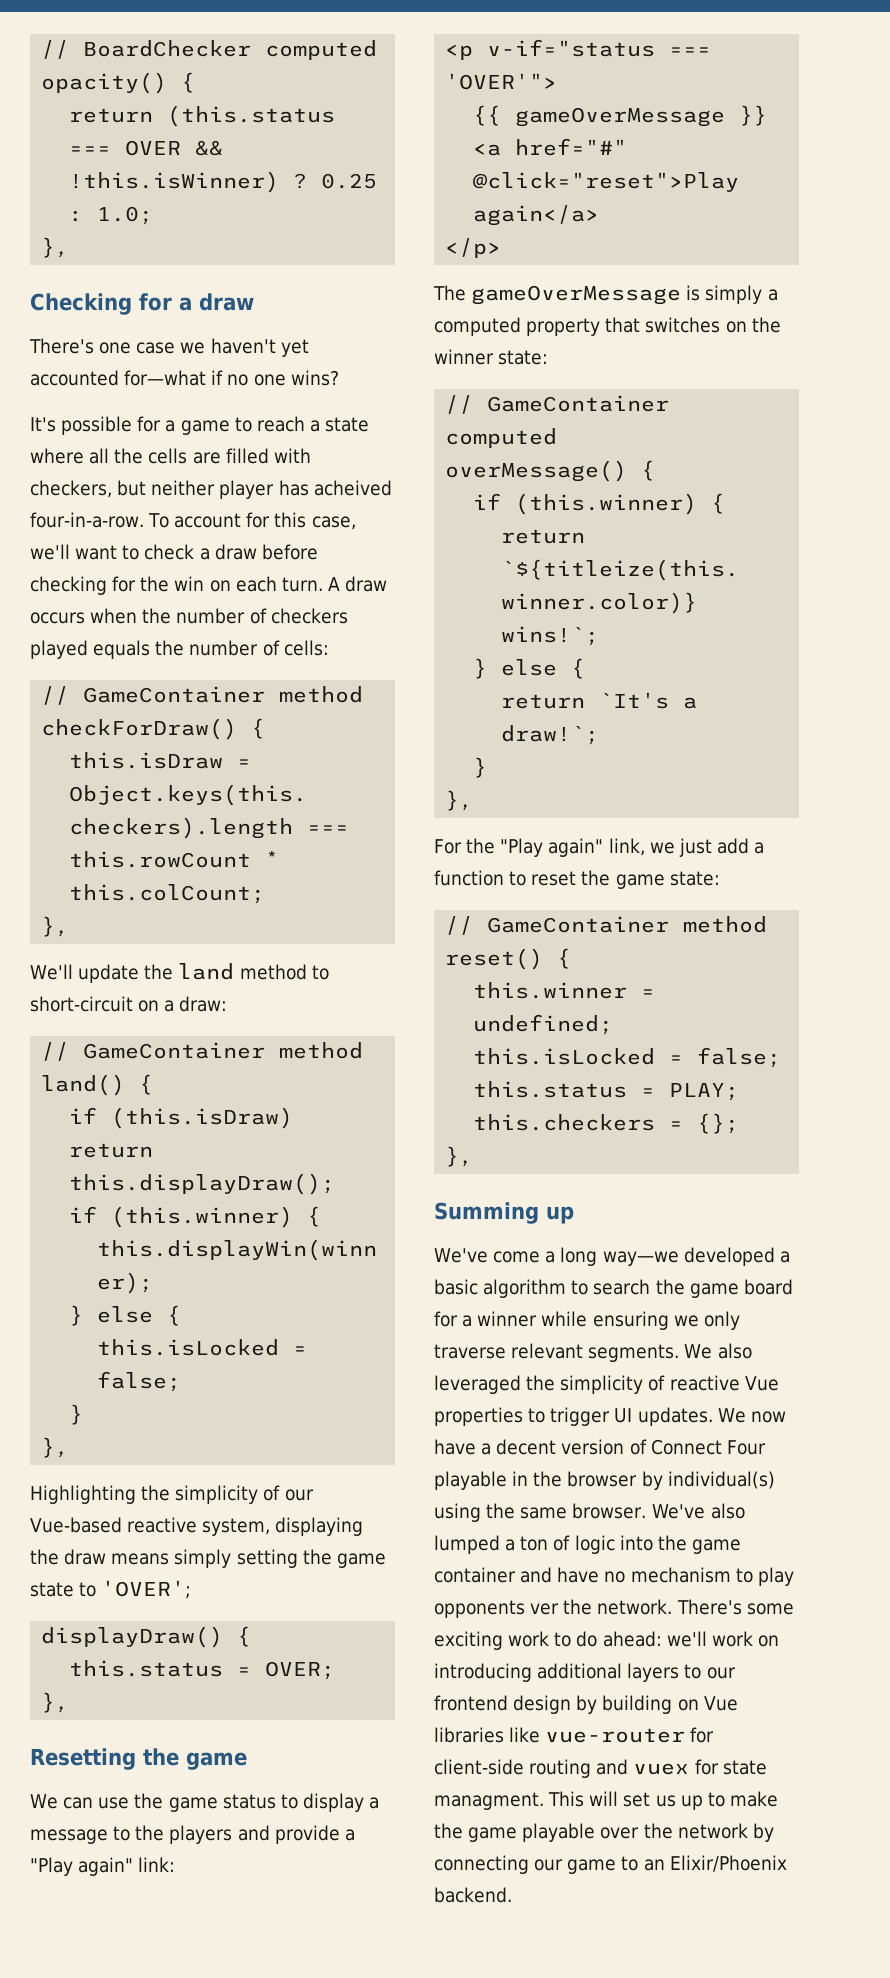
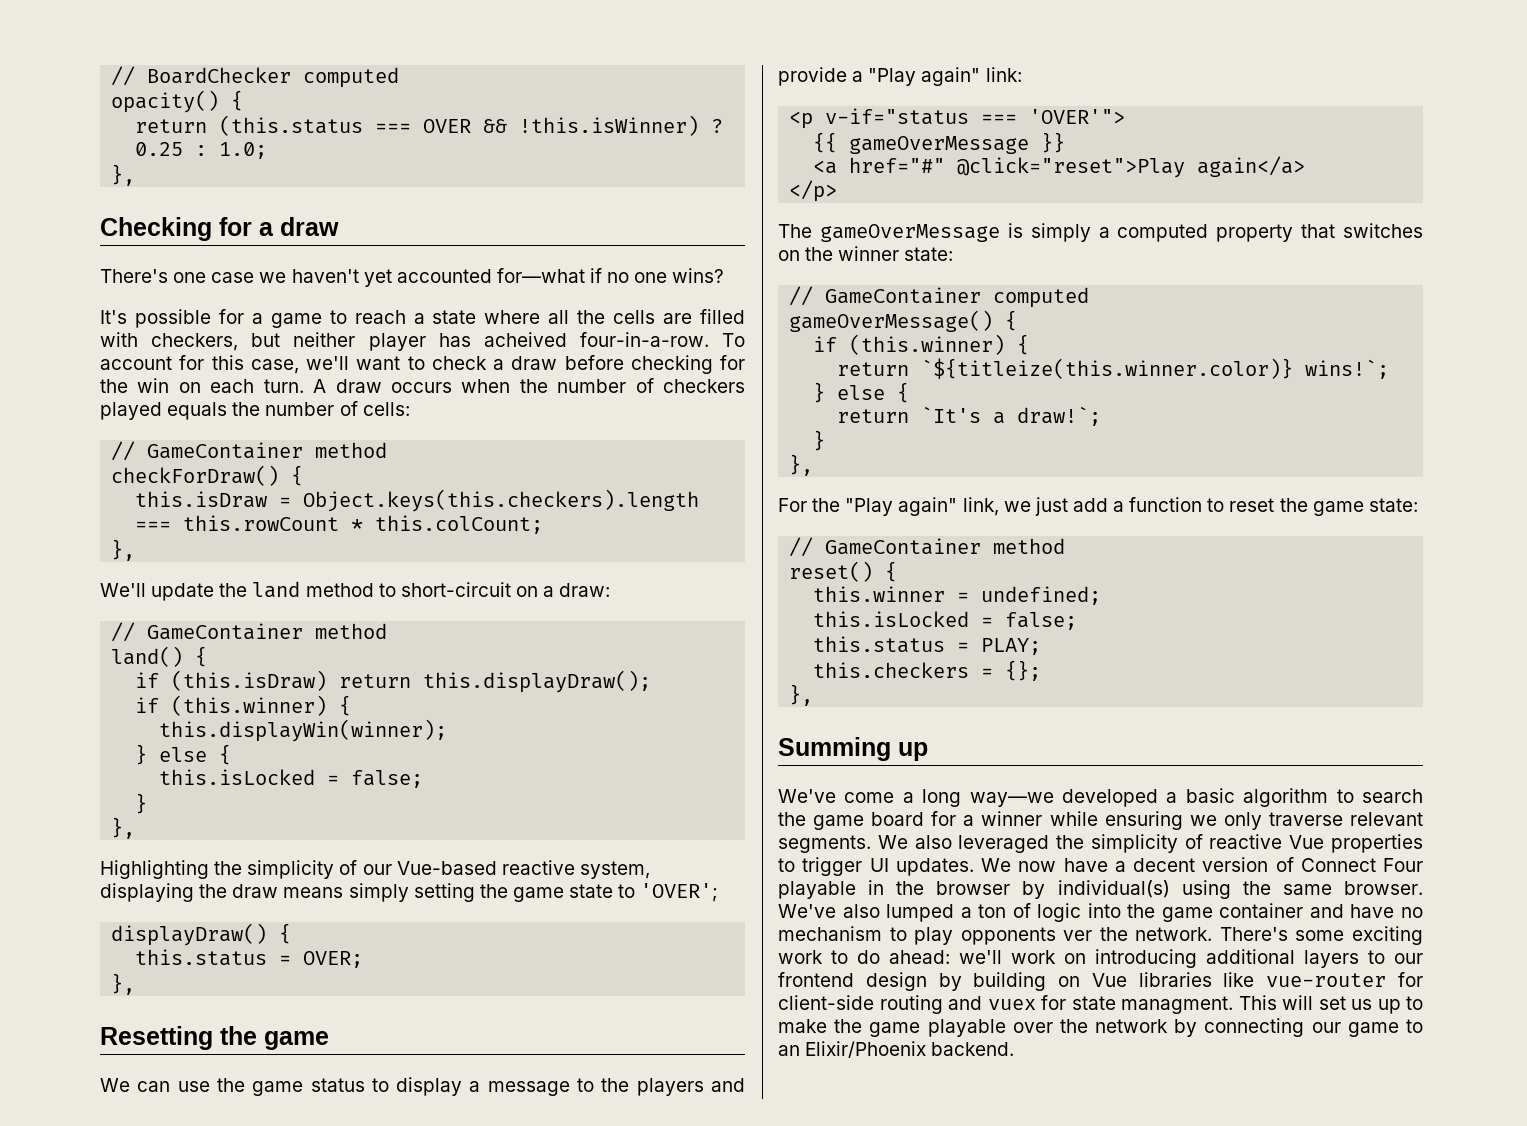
- overMessage() {
+ gameOverMessage() {

